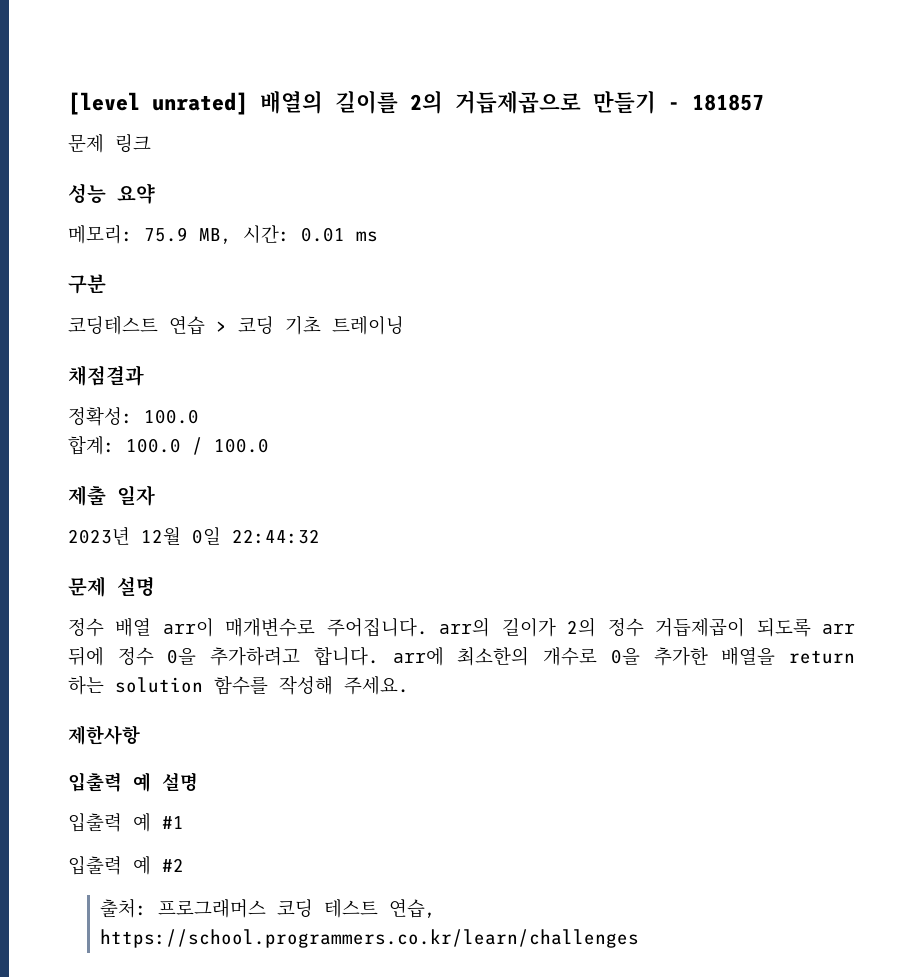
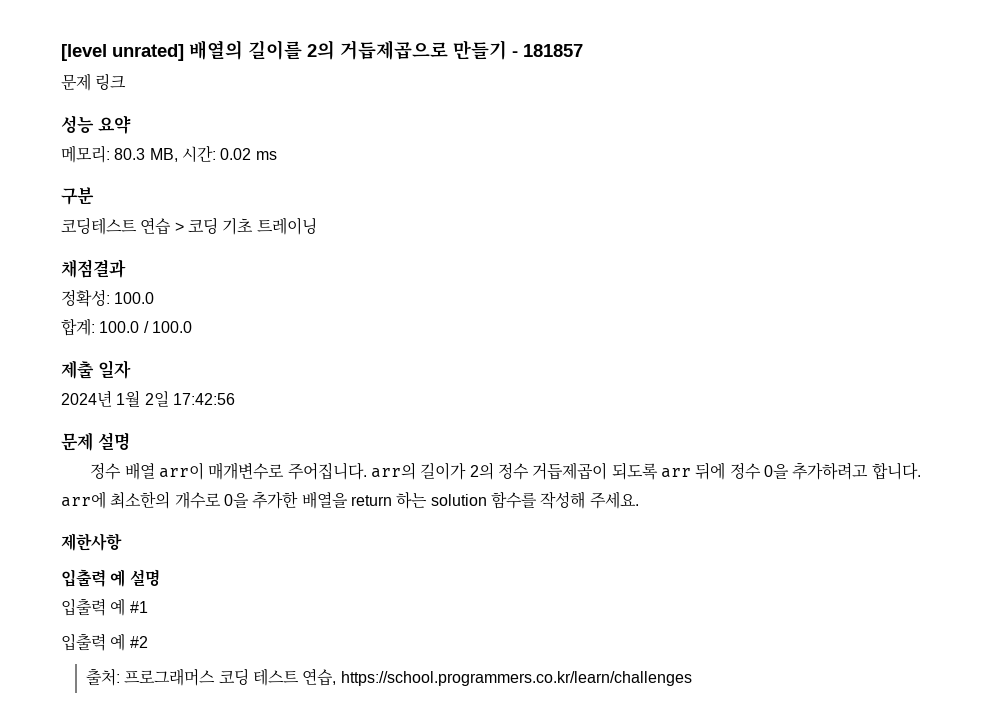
- 메모리: 75.9 MB, 시간: 0.01 ms
+ 메모리: 80.3 MB, 시간: 0.02 ms
- 2023년 12월 0일 22:44:32
+ 2024년 1월 2일 17:42:56

